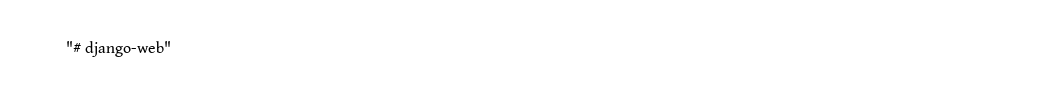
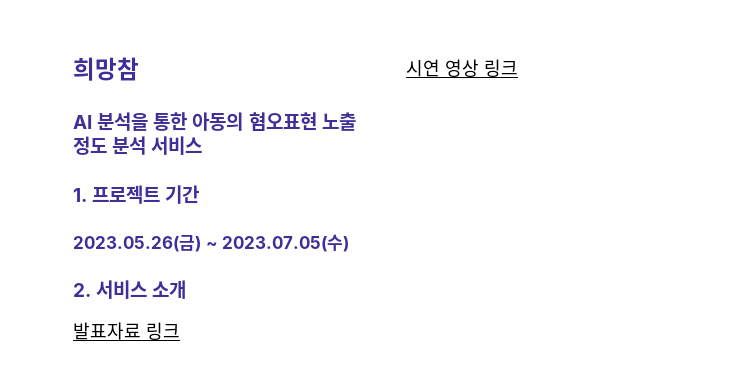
- "# django-web"
+ 희망참
+ AI 분석을 통한 아동의 혐오표현 노출 정도 분석 서비스
+ 1. 프로젝트 기간
+ 2023.05.26(금) ~ 2023.07.05(수)
+ 2. 서비스 소개
+ 발표자료 링크
+ 시연 영상 링크

